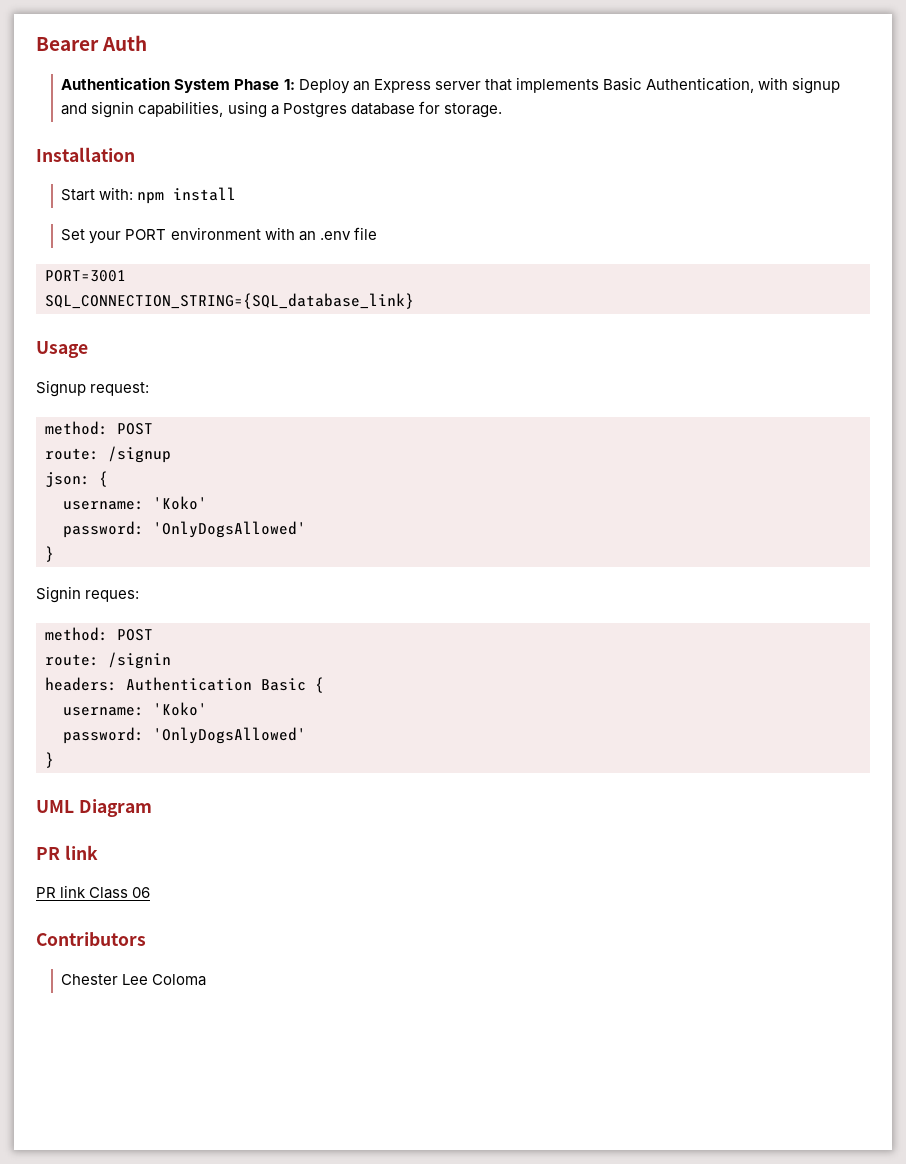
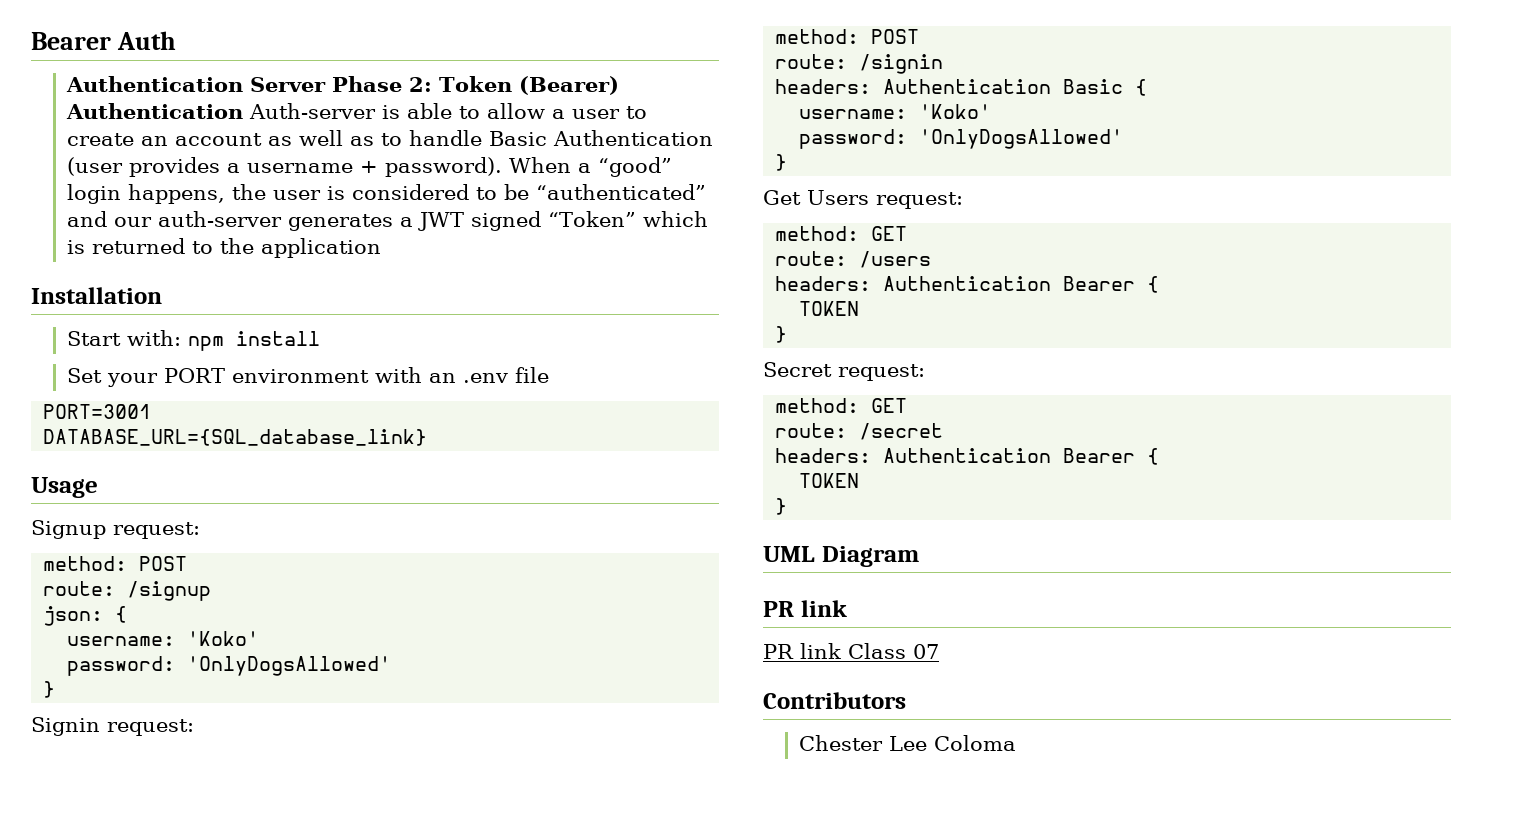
- Authentication System Phase 1: Deploy an Express server that implements Basic Authentication, with signup and signin capabilities, using a Postgres database for storage.
+ Authentication Server Phase 2: Token (Bearer) Authentication Auth-server is able to allow a user to create an account as well as to handle Basic Authentication (user provides a username + password). When a “good” login happens, the user is considered to be “authenticated” and our auth-server generates a JWT signed “Token” which is returned to the application
- SQL_CONNECTION_STRING={SQL_database_link}
+ DATABASE_URL={SQL_database_link}
- Signin reques:
+ Signin request:
+ Get Users request:
+ method: GET
+ route: /users
+ headers: Authentication Bearer {
+ TOKEN
+ }
+ Secret request:
+ method: GET
+ route: /secret
+ headers: Authentication Bearer {
+ TOKEN
+ }
- PR link Class 06
+ PR link Class 07

